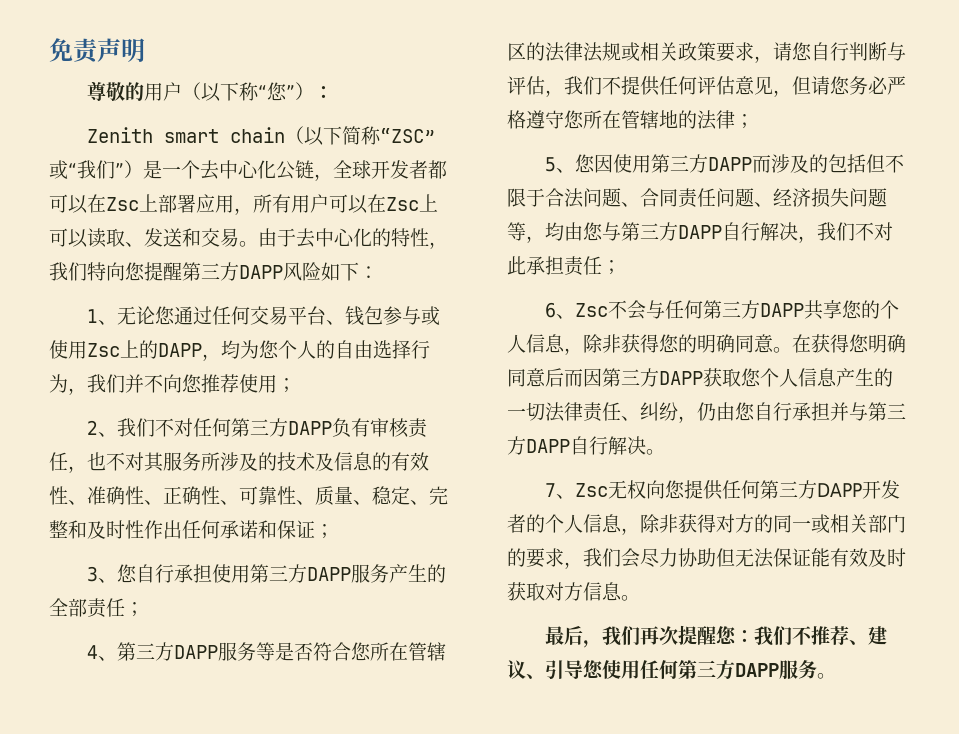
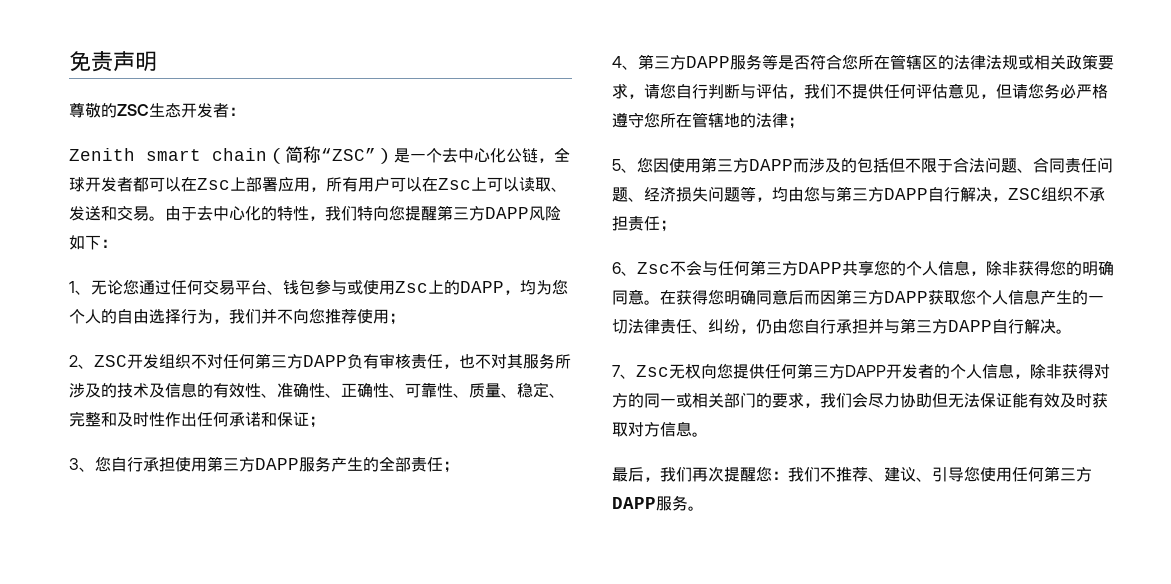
- 尊敬的用户（以下称“您”）：
+ 尊敬的ZSC生态开发者：
- Zenith smart chain（以下简称“ZSC”或“我们”）是一个去中心化公链，全球开发者都可以在Zsc上部署应用，所有用户可以在Zsc上可以读取、发送和交易。
+ Zenith smart chain（简称“ZSC”）是一个去中心化公链，全球开发者都可以在Zsc上部署应用，所有用户可以在Zsc上可以读取、发送和交易。
- 2、我们不对任何第三方DAPP负有审核责任，也不对其服务所涉及的技术及信息的有效性、准确性、正确性、可靠性、质量、稳定、完整和及时性作出任何承诺和保证；
+ 2、ZSC开发组织不对任何第三方DAPP负有审核责任，也不对其服务所涉及的技术及信息的有效性、准确性、正确性、可靠性、质量、稳定、完整和及时性作出任何承诺和保证；
- 5、您因使用第三方DAPP而涉及的包括但不限于合法问题、合同责任问题、经济损失问题等，均由您与第三方DAPP自行解决，我们不对此承担责任；
+ 5、您因使用第三方DAPP而涉及的包括但不限于合法问题、合同责任问题、经济损失问题等，均由您与第三方DAPP自行解决，ZSC组织不承担责任；

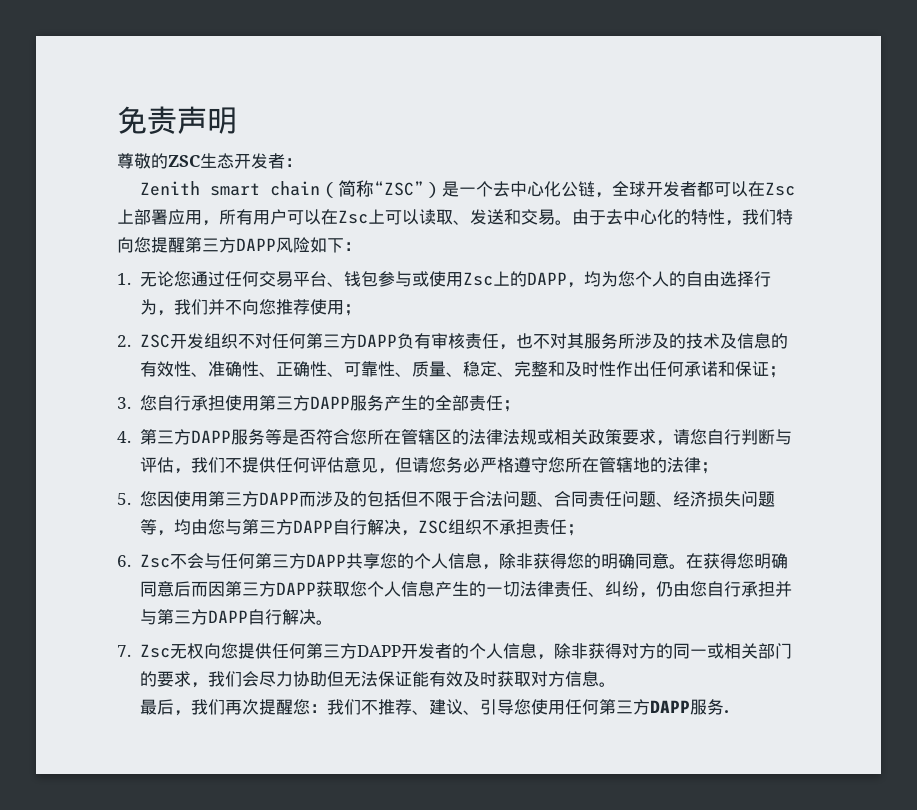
- 1、无论您通过任何交易平台、钱包参与或使用Zsc上的DAPP，均为您个人的自由选择行为，我们并不向您推荐使用；
+ 1.无论您通过任何交易平台、钱包参与或使用Zsc上的DAPP，均为您个人的自由选择行为，我们并不向您推荐使用；
- 2、ZSC开发组织不对任何第三方DAPP负有审核责任，也不对其服务所涉及的技术及信息的有效性、准确性、正确性、可靠性、质量、稳定、完整和及时性作出任何承诺和保证；
+ 2. ZSC开发组织不对任何第三方DAPP负有审核责任，也不对其服务所涉及的技术及信息的有效性、准确性、正确性、可靠性、质量、稳定、完整和及时性作出任何承诺和保证；
- 3、您自行承担使用第三方DAPP服务产生的全部责任；
+ 3.您自行承担使用第三方DAPP服务产生的全部责任；
- 4、第三方DAPP服务等是否符合您所在管辖区的法律法规或相关政策要求，请您自行判断与评估，我们不提供任何评估意见，但请您务必严格遵守您所在管辖地的法律；
+ 4.第三方DAPP服务等是否符合您所在管辖区的法律法规或相关政策要求，请您自行判断与评估，我们不提供任何评估意见，但请您务必严格遵守您所在管辖地的法律；
- 5、您因使用第三方DAPP而涉及的包括但不限于合法问题、合同责任问题、经济损失问题等，均由您与第三方DAPP自行解决，ZSC组织不承担责任；
+ 5.您因使用第三方DAPP而涉及的包括但不限于合法问题、合同责任问题、经济损失问题等，均由您与第三方DAPP自行解决，ZSC组织不承担责任；
- 6、Zsc不会与任何第三方DAPP共享您的个人信息，除非获得您的明确同意。
+ 6. Zsc不会与任何第三方DAPP共享您的个人信息，除非获得您的明确同意。
- 7、Zsc无权向您提供任何第三方DAPP开发者的个人信息，除非获得对方的同一或相关部门的要求，我们会尽力协助但无法保证能有效及时获取对方信息。
+ 7. Zsc无权向您提供任何第三方DAPP开发者的个人信息，除非获得对方的同一或相关部门的要求，我们会尽力协助但无法保证能有效及时获取对方信息。
- 最后，我们再次提醒您：我们不推荐、建议、引导您使用任何第三方DAPP服务。
+ 最后，我们再次提醒您：我们不推荐、建议、引导您使用任何第三方DAPP服务.

